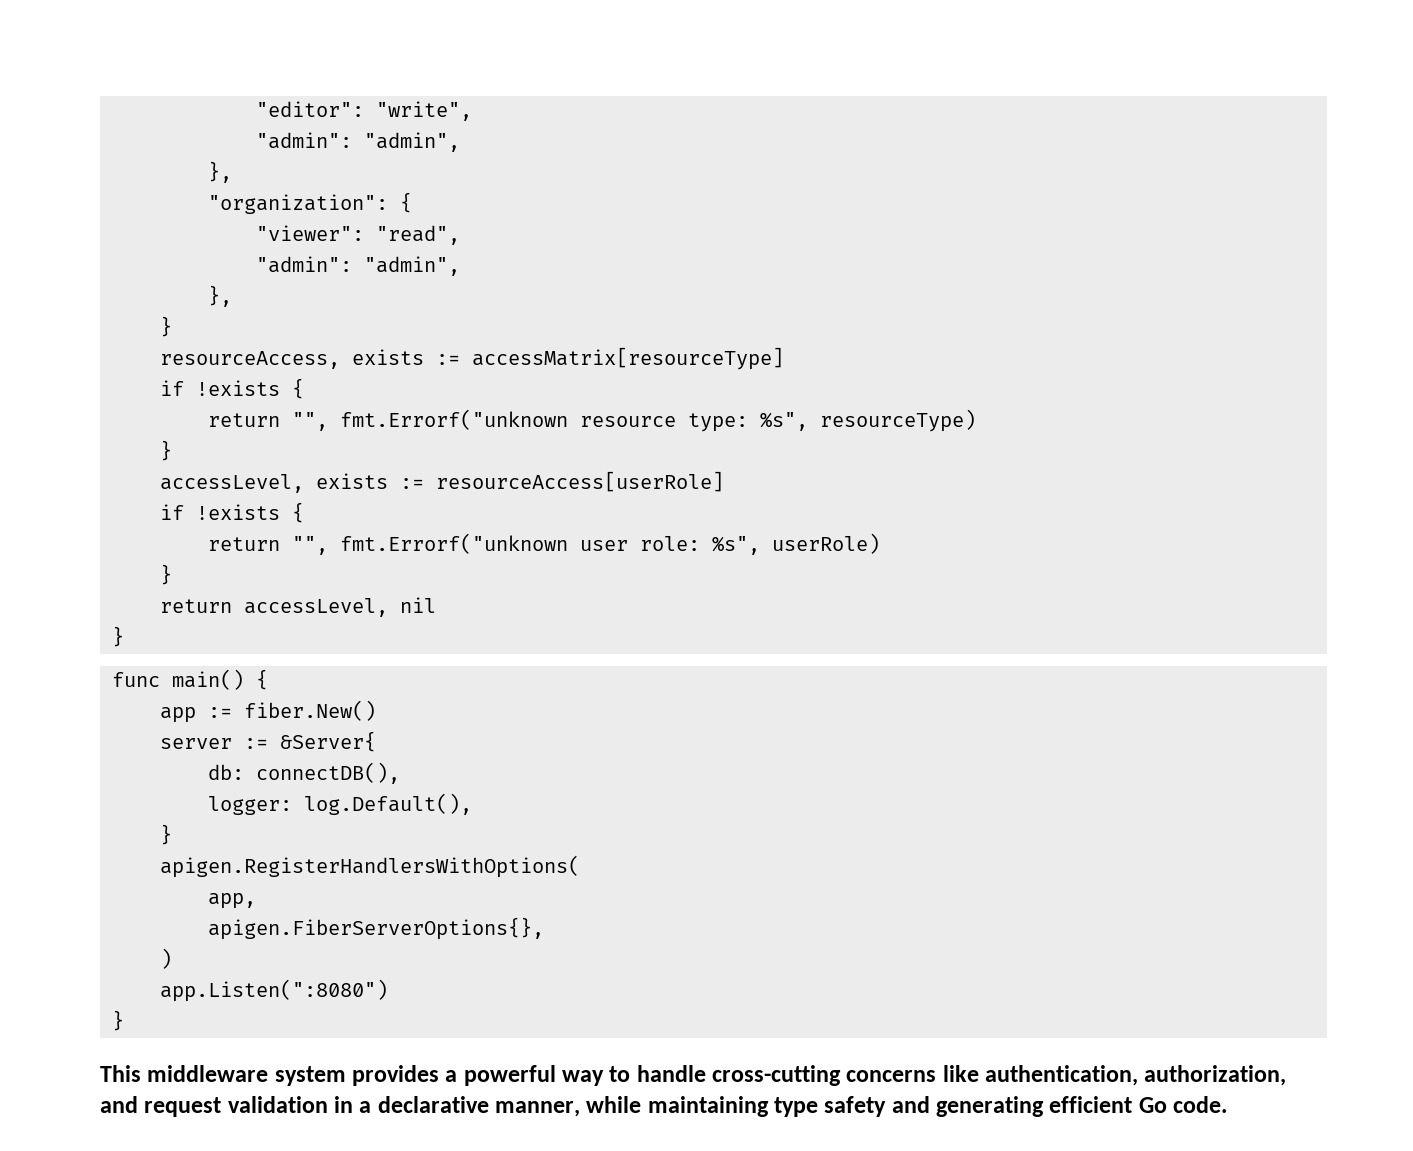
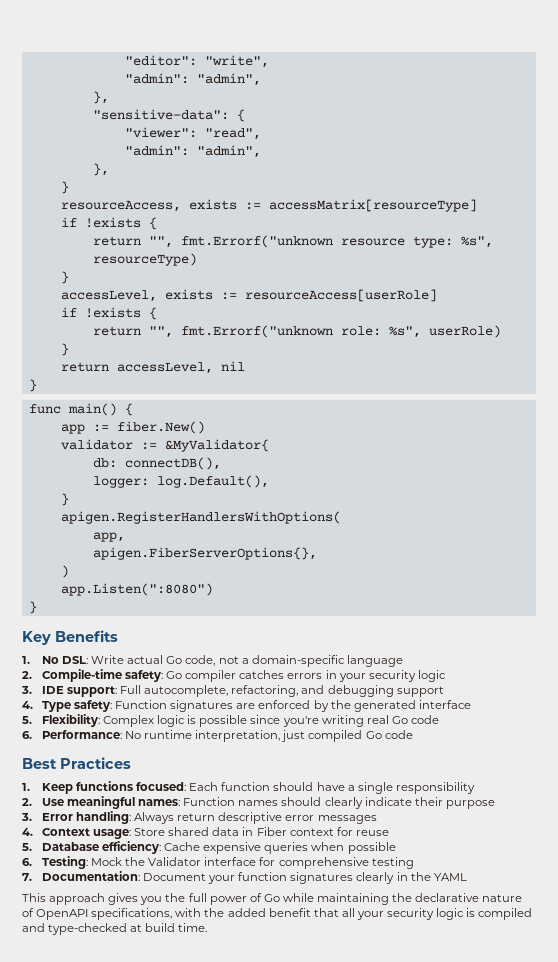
- "organization": {
+ "sensitive-data": {
- return "", fmt.Errorf("unknown user role: %s", userRole)
+ return "", fmt.Errorf("unknown role: %s", userRole)
- server := &Server{
+ validator := &MyValidator{
- This middleware system provides a powerful way to handle cross-cutting concerns like authentication, authorization, and request validation in a declarative manner, while maintaining type safety and generating efficient Go code.
+ Key Benefits
+ 1. No DSL: Write actual Go code, not a domain-specific language
+ 2. Compile-time safety: Go compiler catches errors in your security logic
+ 3. IDE support: Full autocomplete, refactoring, and debugging support
+ 4. Type safety: Function signatures are enforced by the generated interface
+ 5. Flexibility: Complex logic is possible since you're writing real Go code
+ 6. Performance: No runtime interpretation, just compiled Go code
+ Best Practices
+ 1. Keep functions focused: Each function should have a single responsibility
+ 2. Use meaningful names: Function names should clearly indicate their purpose
+ 3. Error handling: Always return descriptive error messages
+ 4. Context usage: Store shared data in Fiber context for reuse
+ 5. Database efficiency: Cache expensive queries when possible
+ 6. Testing: Mock the Validator interface for comprehensive testing
+ 7. Documentation: Document your function signatures clearly in the YAML
+ This approach gives you the full power of Go while maintaining the declarative nature of OpenAPI specifications, with the added benefit that all your security logic is compiled and type-checked at build time.

